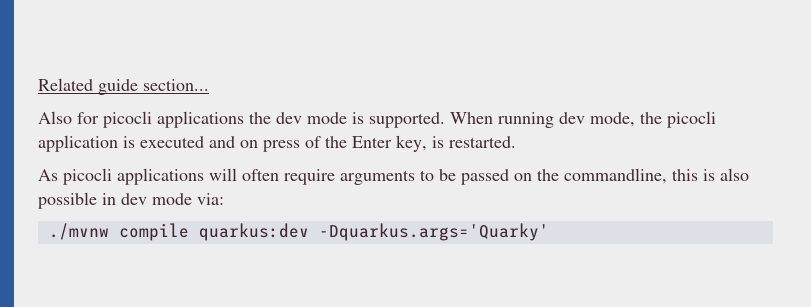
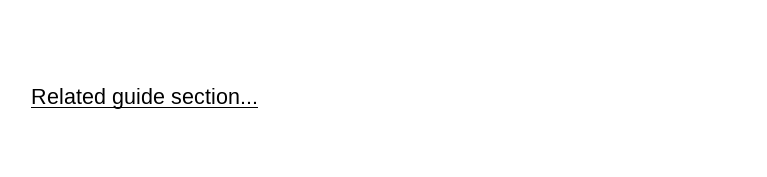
- Also for picocli applications the dev mode is supported. When running dev mode, the picocli application is executed and on press of the Enter key, is restarted.
- As picocli applications will often require arguments to be passed on the commandline, this is also possible in dev mode via:
- ./mvnw compile quarkus:dev -Dquarkus.args='Quarky'

